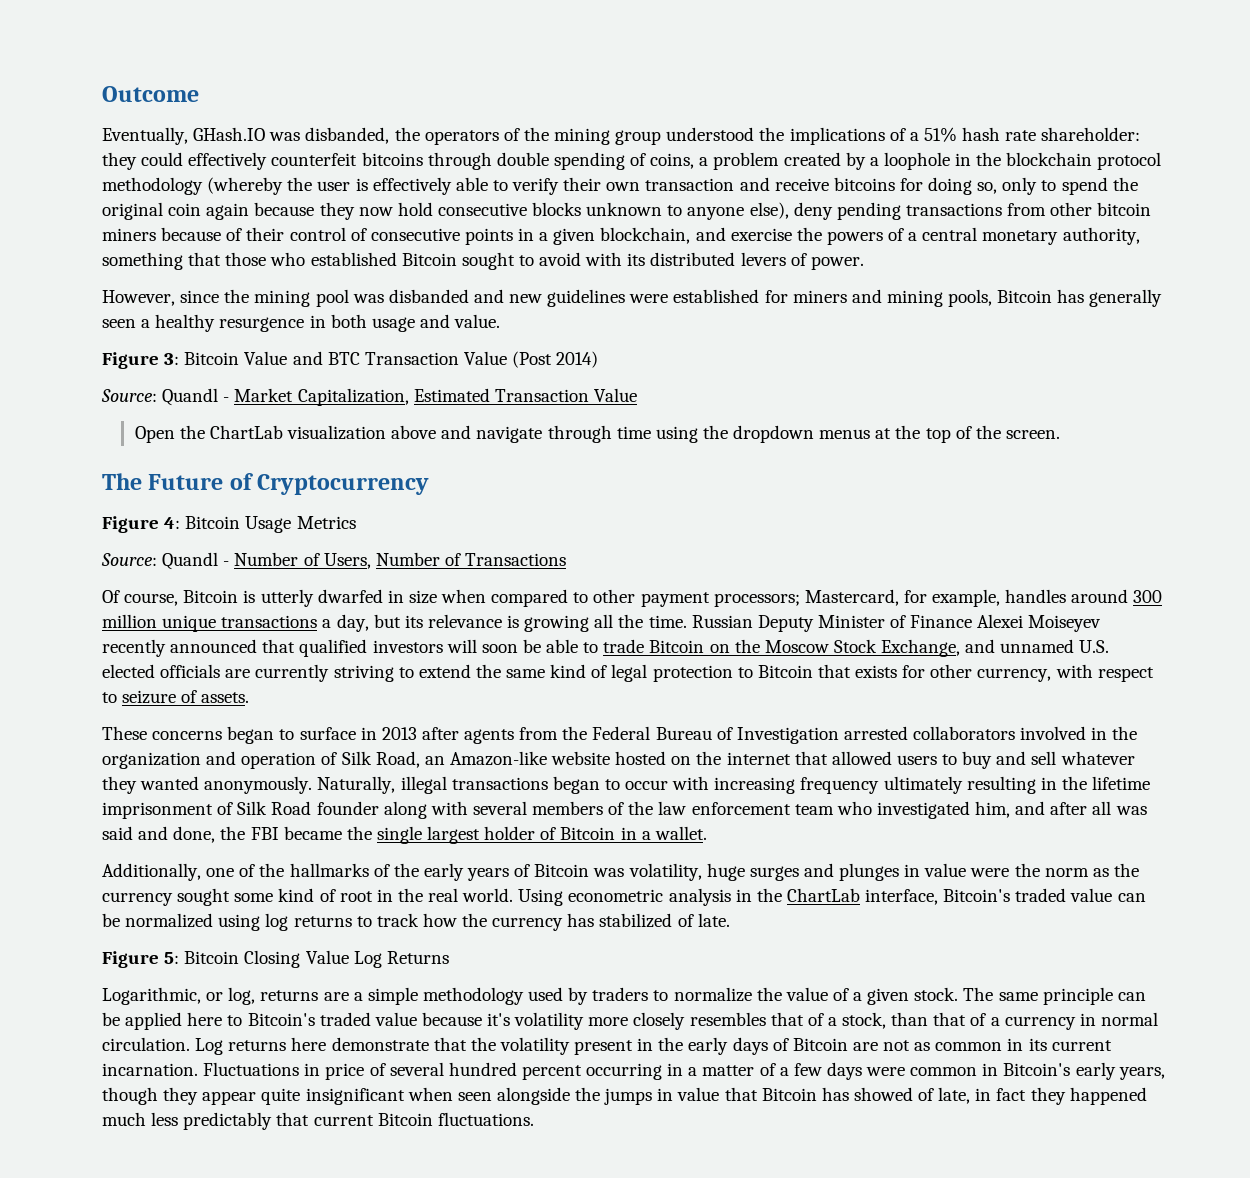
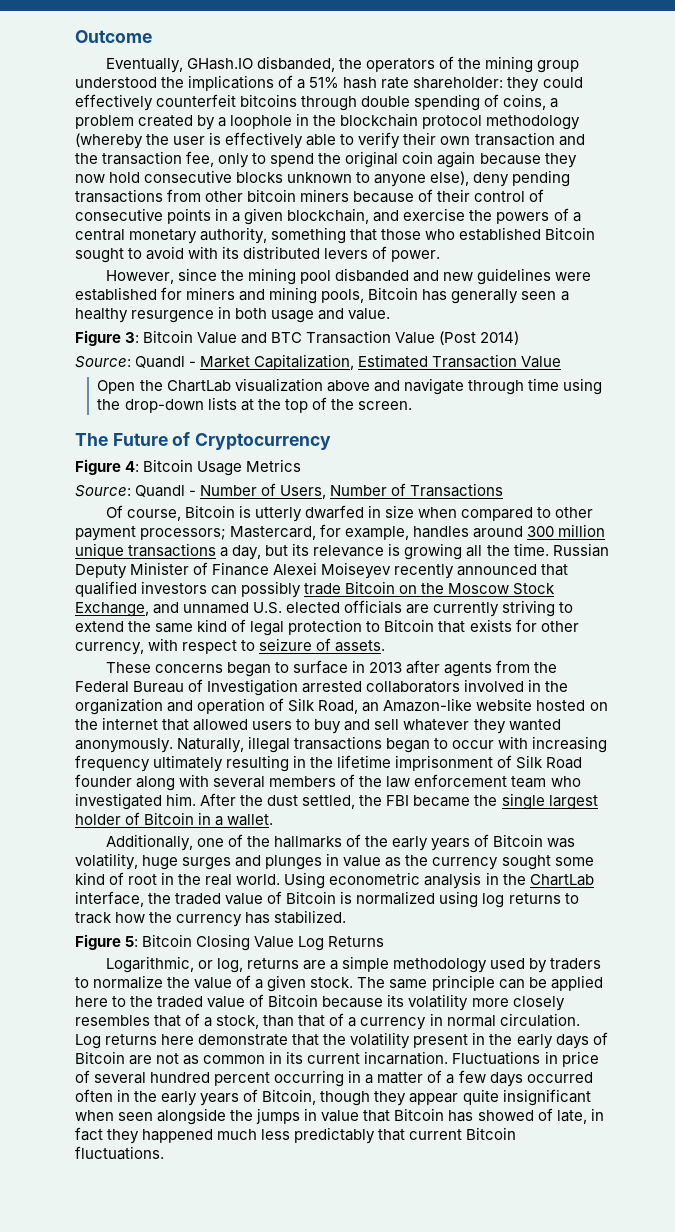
- Eventually, GHash.IO was disbanded, the operators of the mining group understood the implications of a 51% hash rate shareholder:
+ Eventually, GHash.IO disbanded, the operators of the mining group understood the implications of a 51% hash rate shareholder:
- they could effectively counterfeit bitcoins through double spending of coins, a problem created by a loophole in the blockchain protocol methodology (whereby the user is effectively able to verify their own transaction and receive bitcoins for doing so, only to spend the original coin again because they now hold consecutive blocks unknown to anyone else), deny pending transactions from other bitcoin miners because of their control of consecutive points in a given blockchain, and exercise the powers of a central monetary authority, something that those who established Bitcoin sought to avoid with its distributed levers of power.
+ they could effectively counterfeit bitcoins through double spending of coins, a problem created by a loophole in the blockchain protocol methodology (whereby the user is effectively able to verify their own transaction and the transaction fee, only to spend the original coin again because they now hold consecutive blocks unknown to anyone else), deny pending transactions from other bitcoin miners because of their control of consecutive points in a given blockchain, and exercise the powers of a central monetary authority, something that those who established Bitcoin sought to avoid with its distributed levers of power.
- However, since the mining pool was disbanded and new guidelines were established for miners and mining pools, Bitcoin has generally seen a healthy resurgence in both usage and value.
+ However, since the mining pool disbanded and new guidelines were established for miners and mining pools, Bitcoin has generally seen a healthy resurgence in both usage and value.
- Open the ChartLab visualization above and navigate through time using the dropdown menus at the top of the screen.
+ Open the ChartLab visualization above and navigate through time using the drop-down lists at the top of the screen.
- Russian Deputy Minister of Finance Alexei Moiseyev recently announced that qualified investors will soon be able to trade Bitcoin on the Moscow Stock Exchange, and unnamed U.S. elected officials are currently striving to extend the same kind of legal protection to Bitcoin that exists for other currency, with respect to seizure of assets.
+ Russian Deputy Minister of Finance Alexei Moiseyev recently announced that qualified investors can possibly trade Bitcoin on the Moscow Stock Exchange, and unnamed U.S. elected officials are currently striving to extend the same kind of legal protection to Bitcoin that exists for other currency, with respect to seizure of assets.
- Naturally, illegal transactions began to occur with increasing frequency ultimately resulting in the lifetime imprisonment of Silk Road founder along with several members of the law enforcement team who investigated him, and after all was said and done, the FBI became the single largest holder of Bitcoin in a wallet.
+ Naturally, illegal transactions began to occur with increasing frequency ultimately resulting in the lifetime imprisonment of Silk Road founder along with several members of the law enforcement team who investigated him. After the dust settled, the FBI became the single largest holder of Bitcoin in a wallet.
- Additionally, one of the hallmarks of the early years of Bitcoin was volatility, huge surges and plunges in value were the norm as the currency sought some kind of root in the real world.
+ Additionally, one of the hallmarks of the early years of Bitcoin was volatility, huge surges and plunges in value as the currency sought some kind of root in the real world.
- Using econometric analysis in the ChartLab interface, Bitcoin's traded value can be normalized using log returns to track how the currency has stabilized of late.
+ Using econometric analysis in the ChartLab interface, the traded value of Bitcoin is normalized using log returns to track how the currency has stabilized.
- The same principle can be applied here to Bitcoin's traded value because it's volatility more closely resembles that of a stock, than that of a currency in normal circulation.
+ The same principle can be applied here to the traded value of Bitcoin because its volatility more closely resembles that of a stock, than that of a currency in normal circulation.
- Fluctuations in price of several hundred percent occurring in a matter of a few days were common in Bitcoin's early years, though they appear quite insignificant when seen alongside the jumps in value that Bitcoin has showed of late, in fact they happened much less predictably that current Bitcoin fluctuations.
+ Fluctuations in price of several hundred percent occurring in a matter of a few days occurred often in the early years of Bitcoin, though they appear quite insignificant when seen alongside the jumps in value that Bitcoin has showed of late, in fact they happened much less predictably that current Bitcoin fluctuations.

